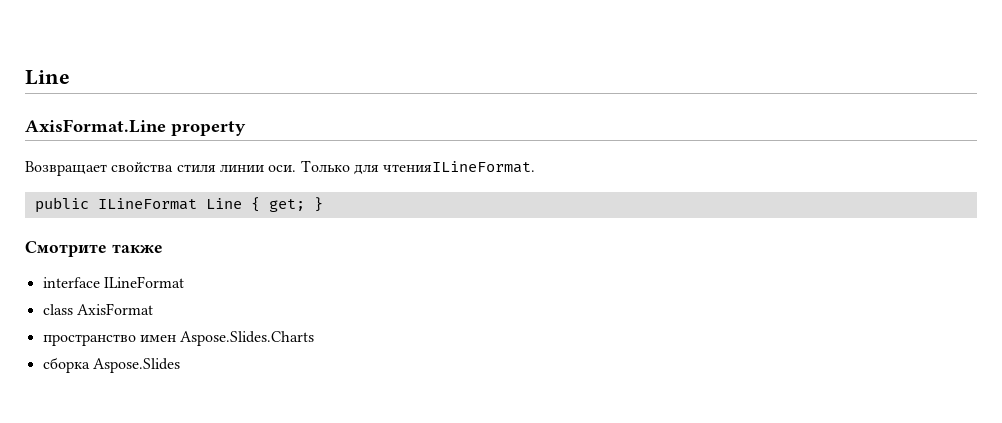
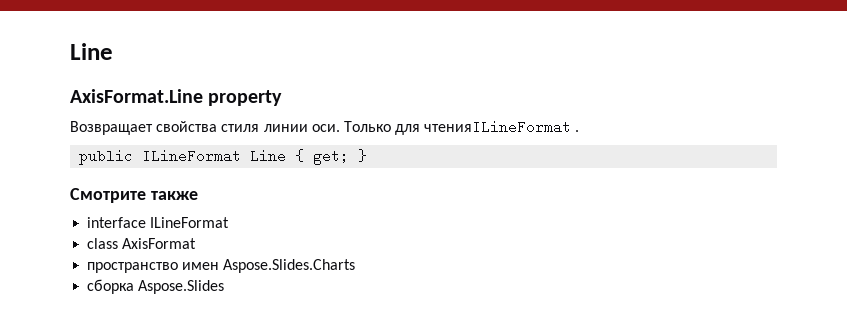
- Только для чтенияILineFormat.
+ Только для чтенияILineFormat .

